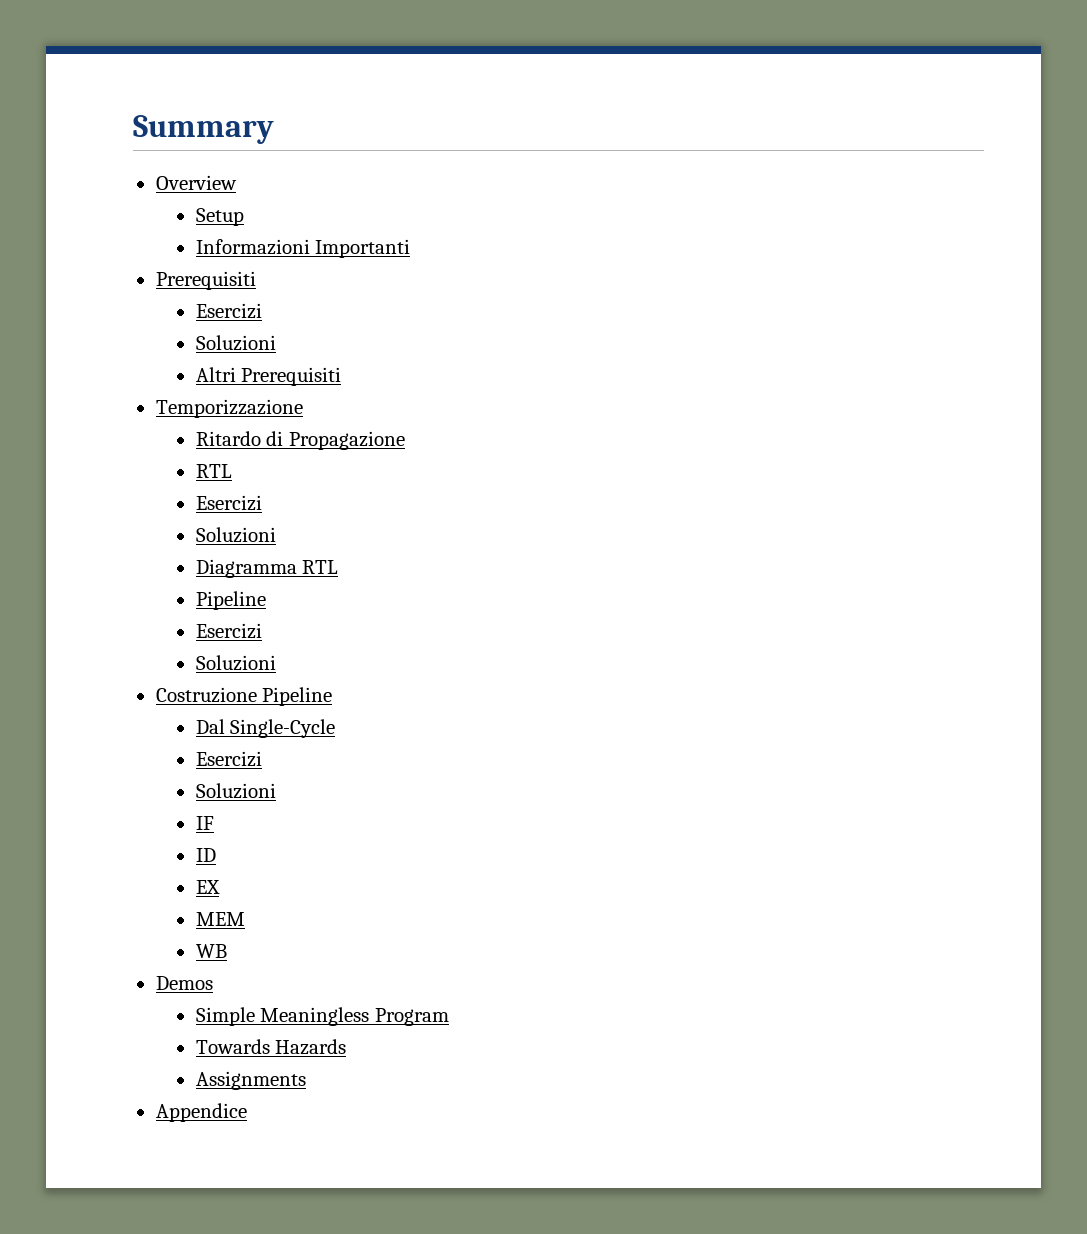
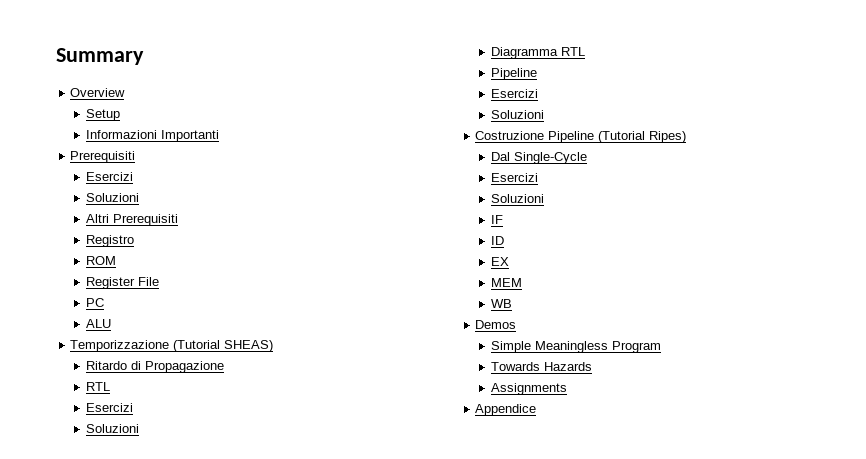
+ Registro
+ ROM
+ Register File
+ PC
+ ALU
- Temporizzazione
+ Temporizzazione (Tutorial SHEAS)
- Costruzione Pipeline
+ Costruzione Pipeline (Tutorial Ripes)

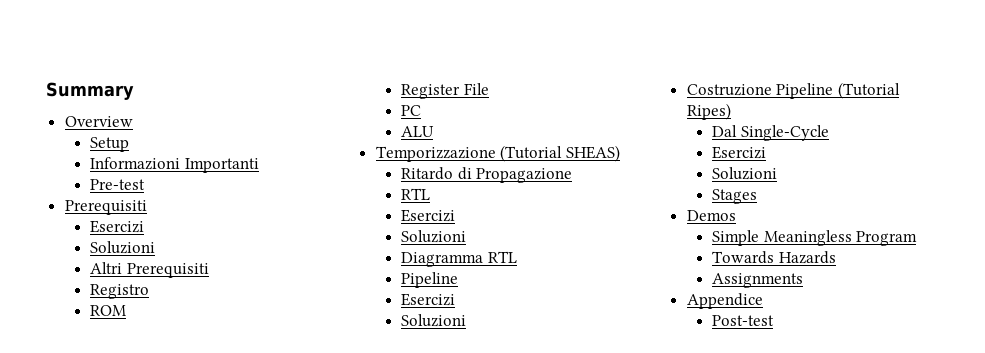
+ Pre-test
- IF
- ID
- EX
- MEM
- WB
+ Stages
+ Post-test

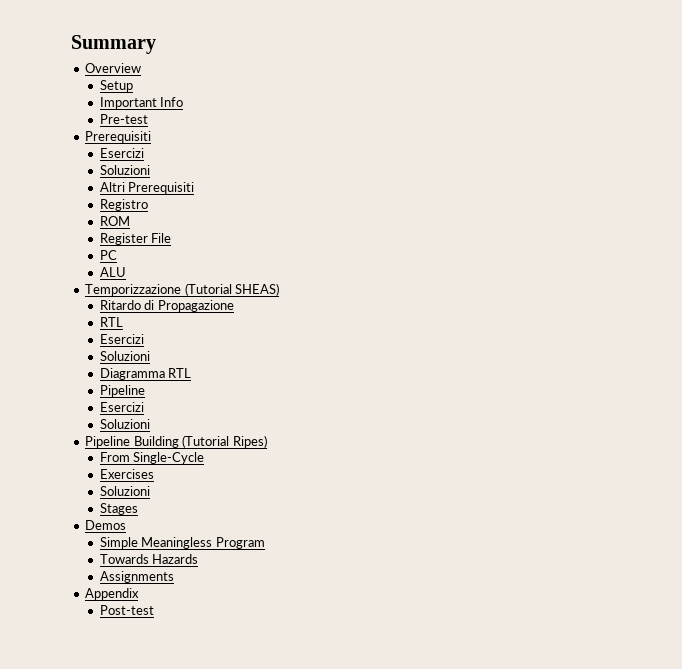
- Informazioni Importanti
+ Important Info
- Costruzione Pipeline (Tutorial Ripes)
+ Pipeline Building (Tutorial Ripes)
- Dal Single-Cycle
- Esercizi
+ From Single-Cycle
+ Exercises
- Appendice
+ Appendix

